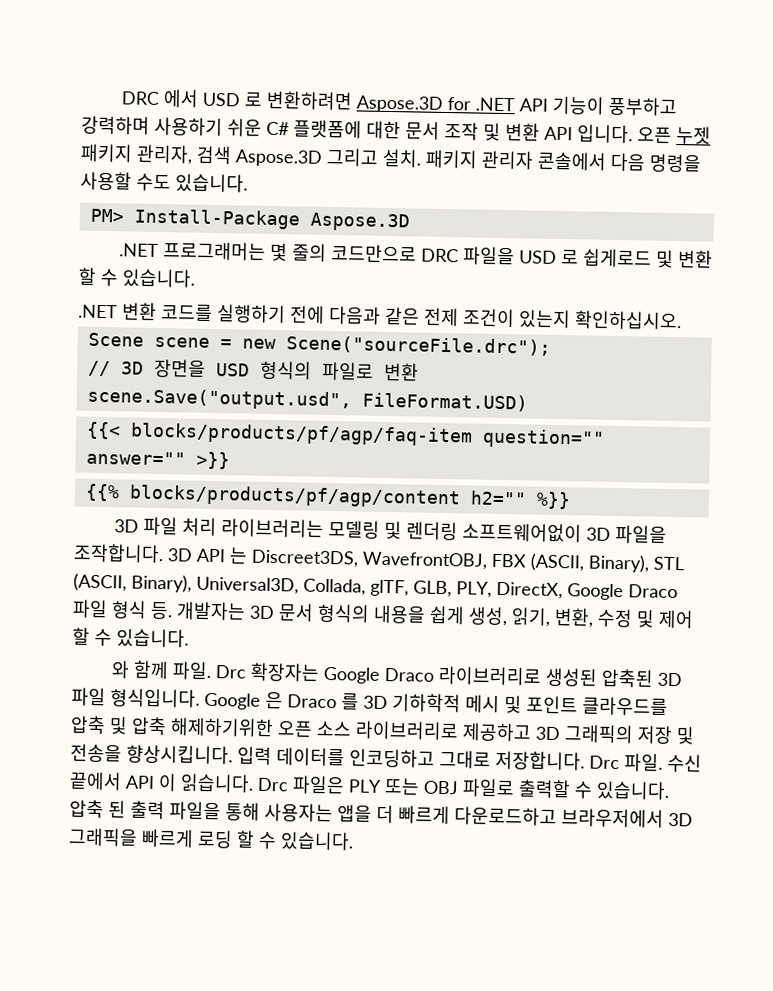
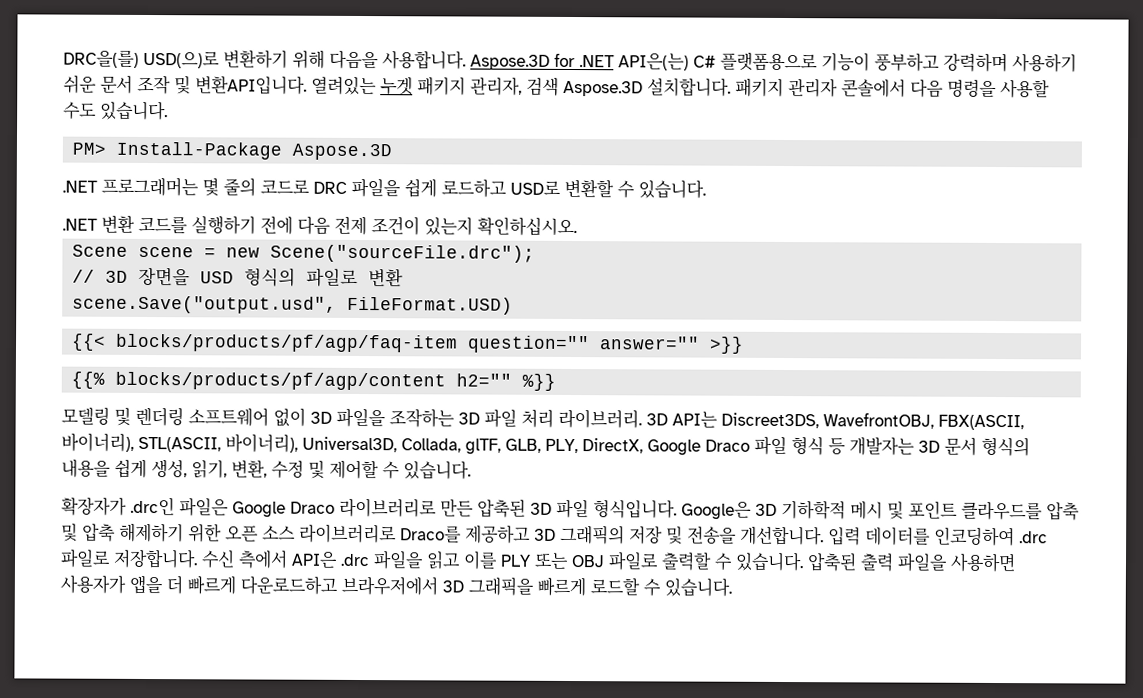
- DRC 에서 USD 로 변환하려면 Aspose.3D for .NET API 기능이 풍부하고 강력하며 사용하기 쉬운 C# 플랫폼에 대한 문서 조작 및 변환 API 입니다. 오픈 누젯 패키지 관리자, 검색 Aspose.3D 그리고 설치.
+ DRC을(를) USD(으)로 변환하기 위해 다음을 사용합니다. Aspose.3D for .NET API은(는) C# 플랫폼용으로 기능이 풍부하고 강력하며 사용하기 쉬운 문서 조작 및 변환API입니다. 열려있는 누겟 패키지 관리자, 검색 Aspose.3D 설치합니다.
- .NET 프로그래머는 몇 줄의 코드만으로 DRC 파일을 USD 로 쉽게로드 및 변환 할 수 있습니다.
+ .NET 프로그래머는 몇 줄의 코드로 DRC 파일을 쉽게 로드하고 USD로 변환할 수 있습니다.
- .NET 변환 코드를 실행하기 전에 다음과 같은 전제 조건이 있는지 확인하십시오.
+ .NET 변환 코드를 실행하기 전에 다음 전제 조건이 있는지 확인하십시오.
- 3D 파일 처리 라이브러리는 모델링 및 렌더링 소프트웨어없이 3D 파일을 조작합니다. 3D API 는 Discreet3DS, WavefrontOBJ, FBX (ASCII, Binary), STL (ASCII, Binary), Universal3D, Collada, glTF, GLB, PLY, DirectX, Google Draco 파일 형식 등. 개발자는 3D 문서 형식의 내용을 쉽게 생성, 읽기, 변환, 수정 및 제어 할 수 있습니다.
- 와 함께 파일. Drc 확장자는 Google Draco 라이브러리로 생성된 압축된 3D 파일 형식입니다.
+ 모델링 및 렌더링 소프트웨어 없이 3D 파일을 조작하는 3D 파일 처리 라이브러리. 3D API는 Discreet3DS, WavefrontOBJ, FBX(ASCII, 바이너리), STL(ASCII, 바이너리), Universal3D, Collada, glTF, GLB, PLY, DirectX, Google Draco 파일 형식 등 개발자는 3D 문서 형식의 내용을 쉽게 생성, 읽기, 변환, 수정 및 제어할 수 있습니다.
+ 확장자가 .drc인 파일은 Google Draco 라이브러리로 만든 압축된 3D 파일 형식입니다.
- Google 은 Draco 를 3D 기하학적 메시 및 포인트 클라우드를 압축 및 압축 해제하기위한 오픈 소스 라이브러리로 제공하고 3D 그래픽의 저장 및 전송을 향상시킵니다.
+ Google은 3D 기하학적 메시 및 포인트 클라우드를 압축 및 압축 해제하기 위한 오픈 소스 라이브러리로 Draco를 제공하고 3D 그래픽의 저장 및 전송을 개선합니다.
- 입력 데이터를 인코딩하고 그대로 저장합니다. Drc 파일. 수신 끝에서 API 이 읽습니다. Drc 파일은 PLY 또는 OBJ 파일로 출력할 수 있습니다.
+ 입력 데이터를 인코딩하여 .drc 파일로 저장합니다. 수신 측에서 API은 .drc 파일을 읽고 이를 PLY 또는 OBJ 파일로 출력할 수 있습니다.
- 압축 된 출력 파일을 통해 사용자는 앱을 더 빠르게 다운로드하고 브라우저에서 3D 그래픽을 빠르게 로딩 할 수 있습니다.
+ 압축된 출력 파일을 사용하면 사용자가 앱을 더 빠르게 다운로드하고 브라우저에서 3D 그래픽을 빠르게 로드할 수 있습니다.

